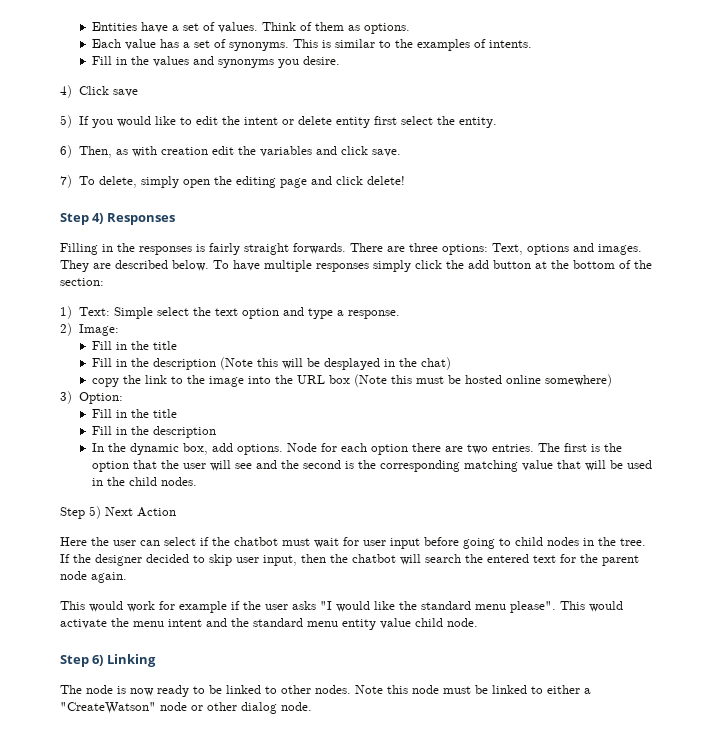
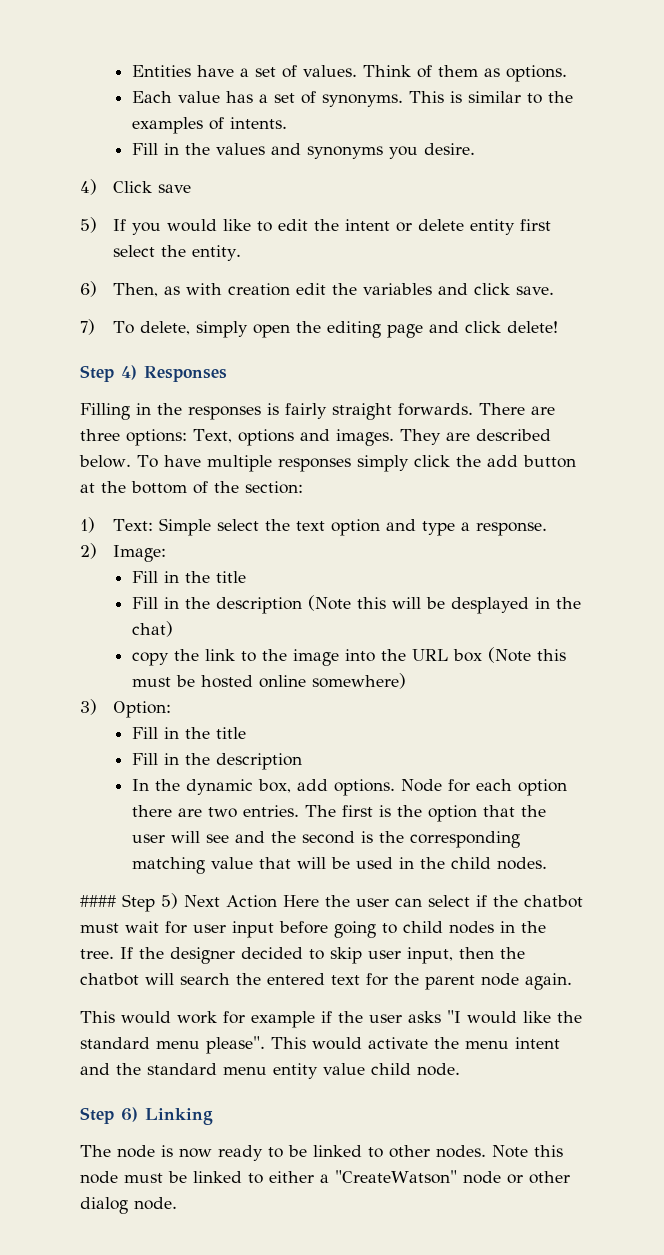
- Step 5) Next Action
- Here the user can select if the chatbot must wait for user input before going to child nodes in the tree.
+ #### Step 5) Next Action Here the user can select if the chatbot must wait for user input before going to child nodes in the tree.

